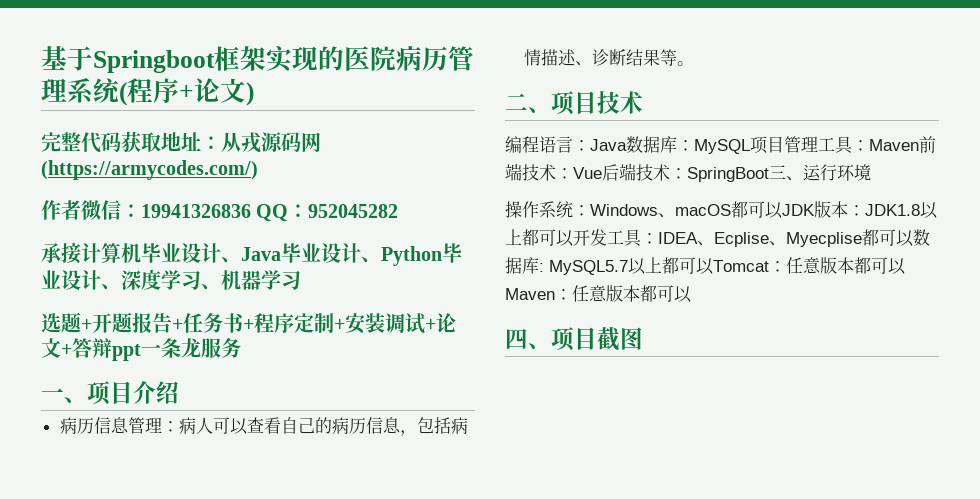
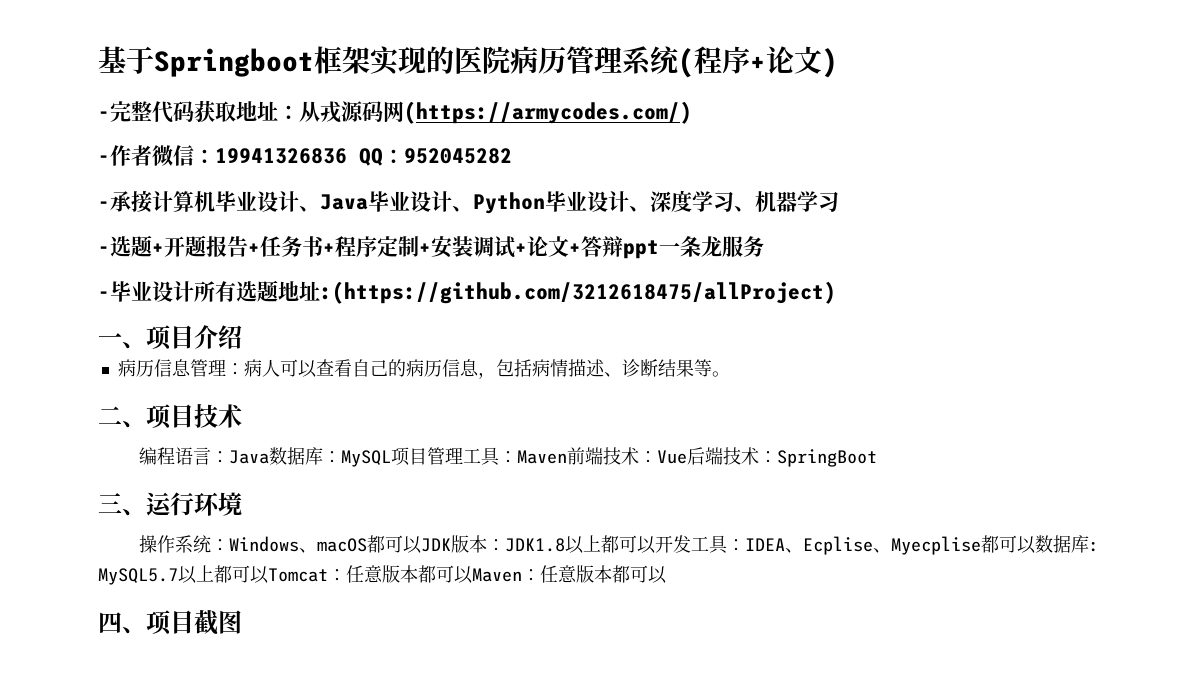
- 完整代码获取地址：从戎源码网(https://armycodes.com/)
+ -完整代码获取地址：从戎源码网(https://armycodes.com/)
- 作者微信：19941326836 QQ：952045282
+ -作者微信：19941326836 QQ：952045282
- 承接计算机毕业设计、Java毕业设计、Python毕业设计、深度学习、机器学习
+ -承接计算机毕业设计、Java毕业设计、Python毕业设计、深度学习、机器学习
- 选题+开题报告+任务书+程序定制+安装调试+论文+答辩ppt一条龙服务
+ -选题+开题报告+任务书+程序定制+安装调试+论文+答辩ppt一条龙服务
+ -毕业设计所有选题地址:(https://github.com/3212618475/allProject)
- 编程语言：Java数据库：MySQL项目管理工具：Maven前端技术：Vue后端技术：SpringBoot三、运行环境
+ 编程语言：Java数据库：MySQL项目管理工具：Maven前端技术：Vue后端技术：SpringBoot
+ 三、运行环境

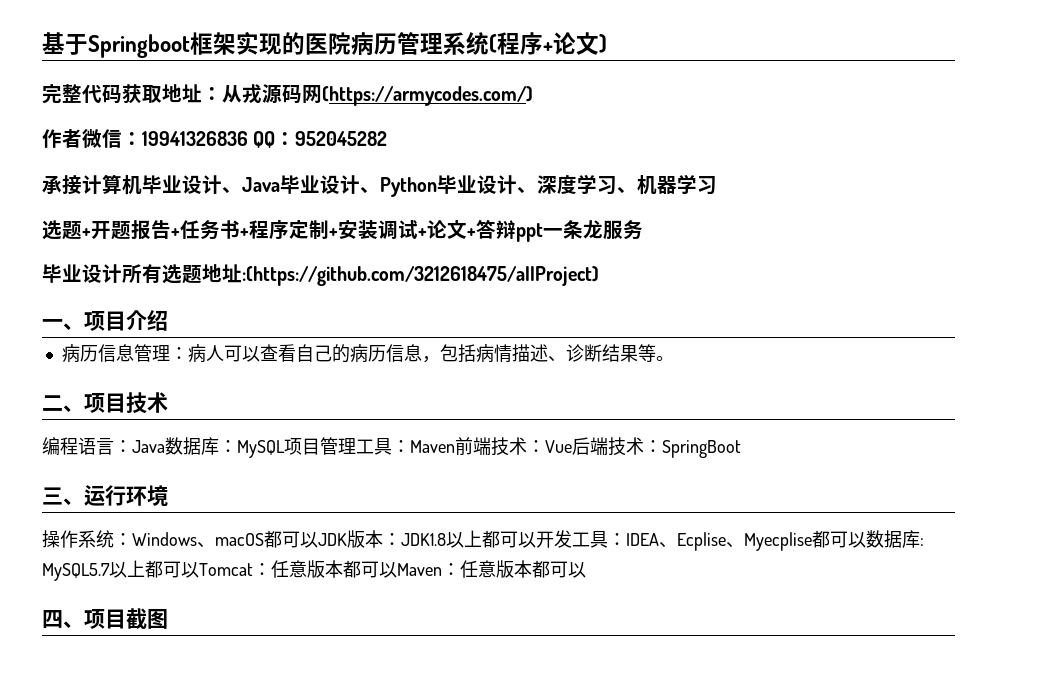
- -完整代码获取地址：从戎源码网(https://armycodes.com/)
+ 完整代码获取地址：从戎源码网(https://armycodes.com/)
- -作者微信：19941326836 QQ：952045282
+ 作者微信：19941326836 QQ：952045282
- -承接计算机毕业设计、Java毕业设计、Python毕业设计、深度学习、机器学习
+ 承接计算机毕业设计、Java毕业设计、Python毕业设计、深度学习、机器学习
- -选题+开题报告+任务书+程序定制+安装调试+论文+答辩ppt一条龙服务
+ 选题+开题报告+任务书+程序定制+安装调试+论文+答辩ppt一条龙服务
- -毕业设计所有选题地址:(https://github.com/3212618475/allProject)
+ 毕业设计所有选题地址:(https://github.com/3212618475/allProject)

